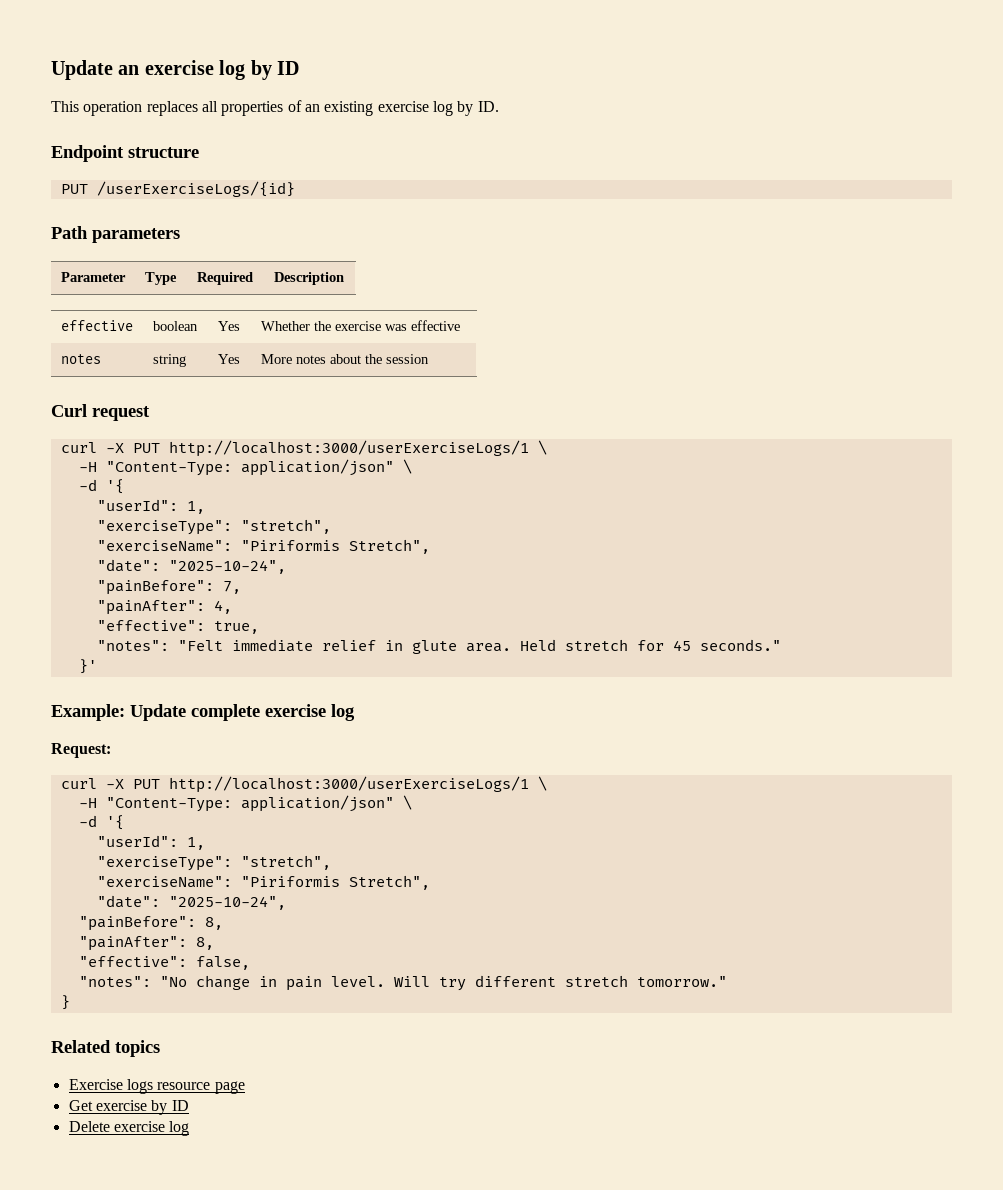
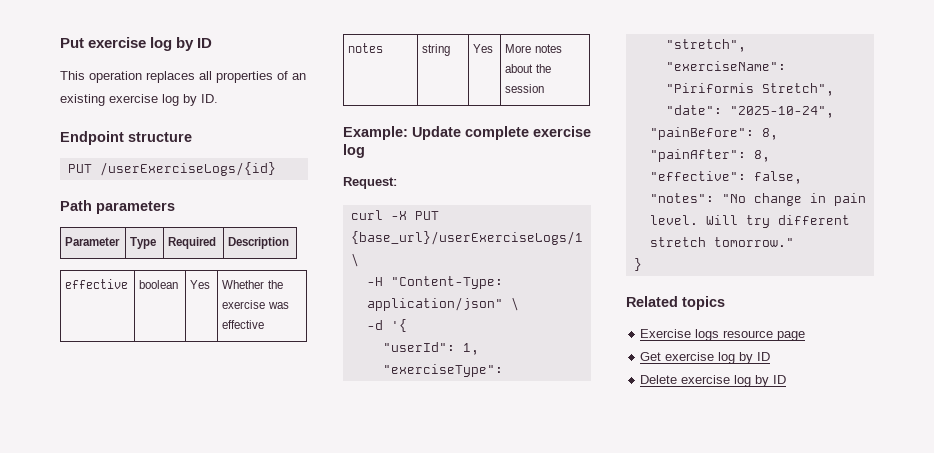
- Update an exercise log by ID
+ Put exercise log by ID
- Curl request
- curl -X PUT http://localhost:3000/userExerciseLogs/1 \
- -H "Content-Type: application/json" \
- -d '{
- "userId": 1,
- "exerciseType": "stretch",
- "exerciseName": "Piriformis Stretch",
- "date": "2025-10-24",
- "painBefore": 7,
- "painAfter": 4,
- "effective": true,
- "notes": "Felt immediate relief in glute area. Held stretch for 45 seconds."
- }'
  Request:
- curl -X PUT http://localhost:3000/userExerciseLogs/1 \
+ curl -X PUT {base_url}/userExerciseLogs/1 \
- Get exercise by ID
+ Get exercise log by ID
- Delete exercise log
+ Delete exercise log by ID

